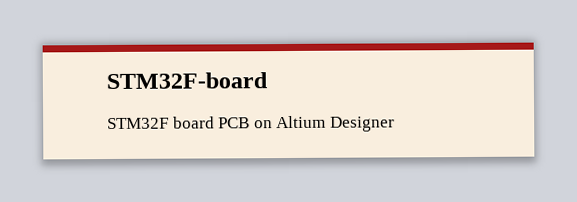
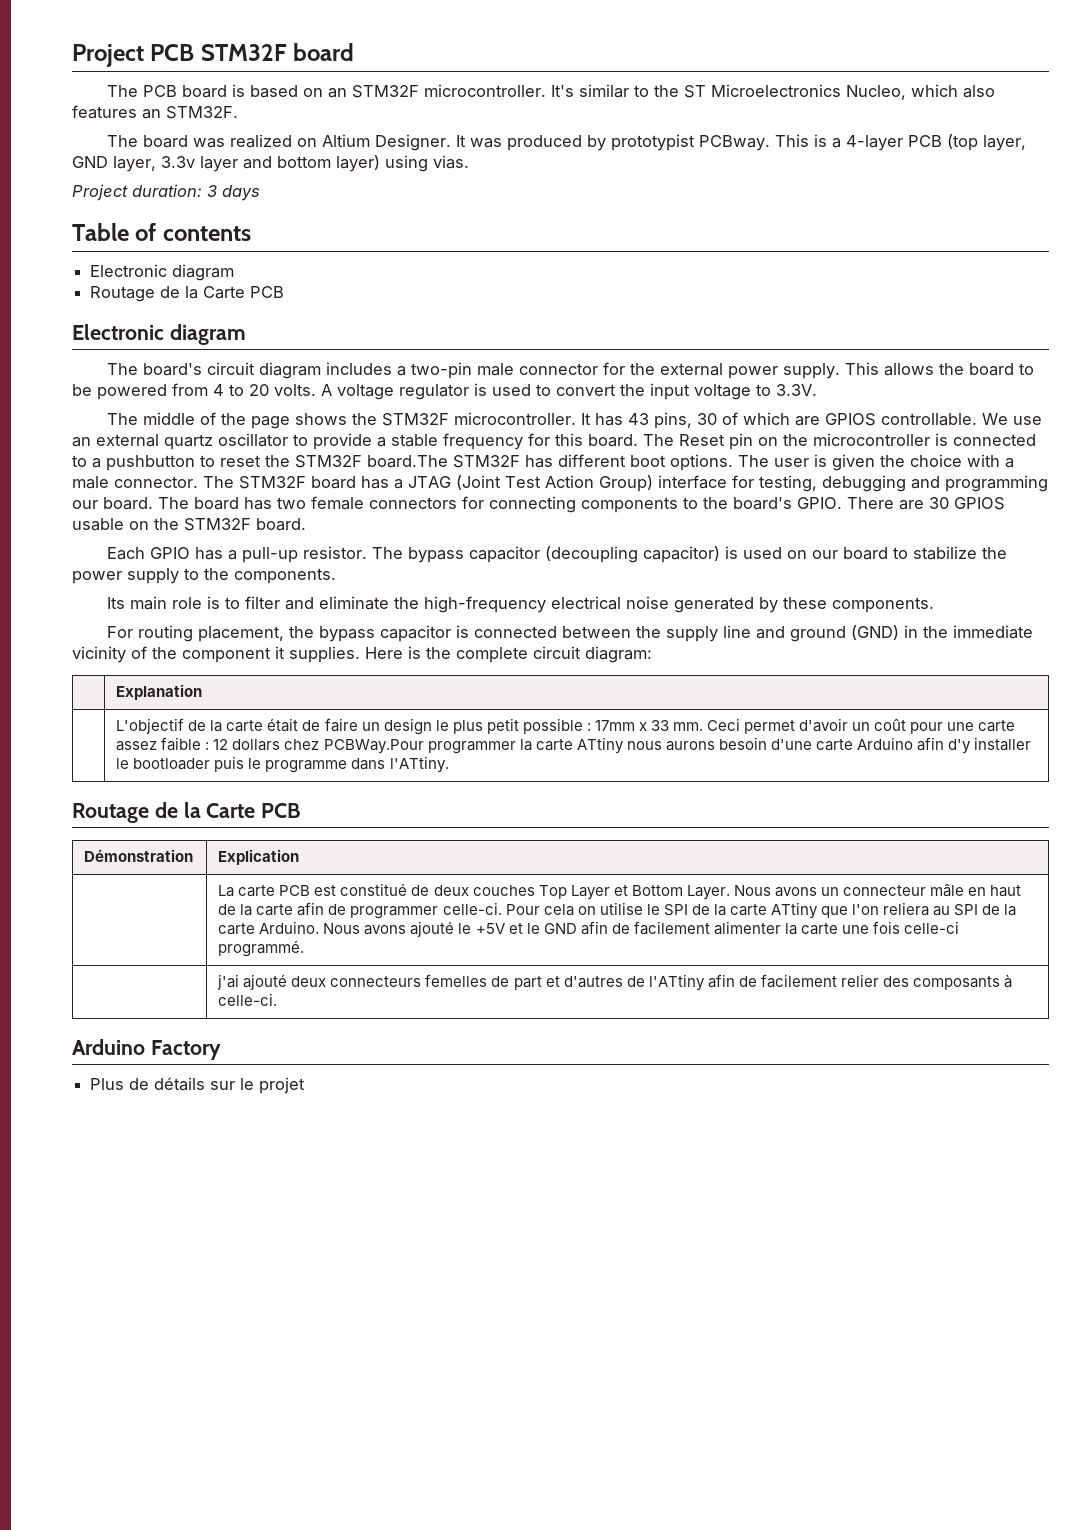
- STM32F-board
- STM32F board PCB on Altium Designer
+ Project PCB STM32F board
+ The PCB board is based on an STM32F microcontroller. It's similar to the ST Microelectronics Nucleo, which also features an STM32F.
+ The board was realized on Altium Designer. It was produced by prototypist PCBway. This is a 4-layer PCB (top layer, GND layer, 3.3v layer and bottom layer) using vias.
+ Project duration: 3 days
+ Table of contents
+ Electronic diagram
+ Routage de la Carte PCB
+ Electronic diagram
+ The board's circuit diagram includes a two-pin male connector for the external power supply. This allows the board to be powered from 4 to 20 volts. A voltage regulator is used to convert the input voltage to 3.3V.
+ The middle of the page shows the STM32F microcontroller. It has 43 pins, 30 of which are GPIOS controllable. We use an external quartz oscillator to provide a stable frequency for this board. The Reset pin on the microcontroller is connected to a pushbutton to reset the STM32F board.The STM32F has different boot options. The user is given the choice with a male connector. The STM32F board has a JTAG (Joint Test Action Group) interface for testing, debugging and programming our board. The board has two female connectors for connecting components to the board's GPIO. There are 30 GPIOS usable on the STM32F board.
+ Each GPIO has a pull-up resistor. The bypass capacitor (decoupling capacitor) is used on our board to stabilize the power supply to the components.
+ Its main role is to filter and eliminate the high-frequency electrical noise generated by these components.
+ For routing placement, the bypass capacitor is connected between the supply line and ground (GND) in the immediate vicinity of the component it supplies. Here is the complete circuit diagram:
+ | Explanation
+ | L'objectif de la carte était de faire un design le plus petit possible : 17mm x 33 mm. Ceci permet d'avoir un coût pour une carte assez faible : 12 dollars chez PCBWay.Pour programmer la carte ATtiny nous aurons besoin d'une carte Arduino afin d'y installer le bootloader puis le programme dans l'ATtiny.
+ Routage de la Carte PCB
+ Démonstration | Explication
+ | La carte PCB est constitué de deux couches Top Layer et Bottom Layer. Nous avons un connecteur mâle en haut de la carte afin de programmer celle-ci. Pour cela on utilise le SPI de la carte ATtiny que l'on reliera au SPI de la carte Arduino. Nous avons ajouté le +5V et le GND afin de facilement alimenter la carte une fois celle-ci programmé.
+ | j'ai ajouté deux connecteurs femelles de part et d'autres de l'ATtiny afin de facilement relier des composants à celle-ci.
+ Arduino Factory
+ Plus de détails sur le projet

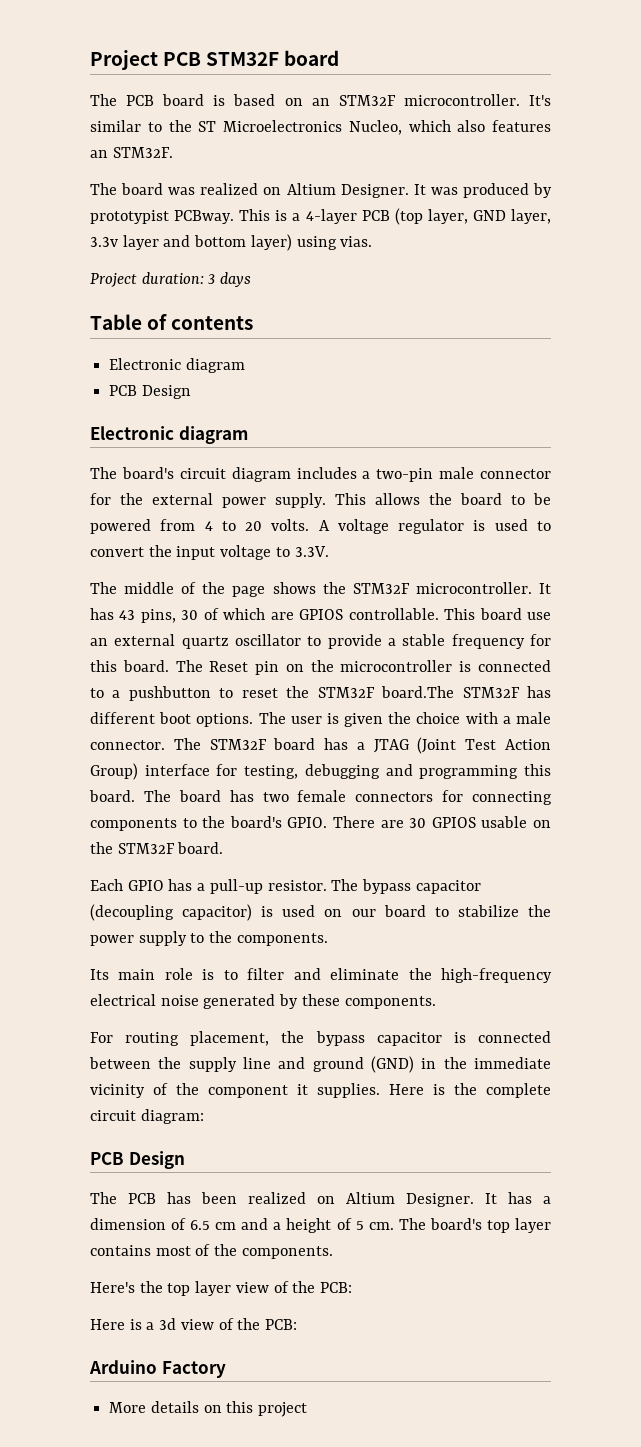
  Table of contents
  Electronic diagram
- Routage de la Carte PCB
+ PCB Design
- We use an external quartz oscillator to provide a stable frequency for this board.
+ This board use an external quartz oscillator to provide a stable frequency for this board.
- The STM32F board has a JTAG (Joint Test Action Group) interface for testing, debugging and programming our board.
+ The STM32F board has a JTAG (Joint Test Action Group) interface for testing, debugging and programming this board.
  Here is the complete circuit diagram:
- | Explanation
- | L'objectif de la carte était de faire un design le plus petit possible : 17mm x 33 mm. Ceci permet d'avoir un coût pour une carte assez faible : 12 dollars chez PCBWay.Pour programmer la carte ATtiny nous aurons besoin d'une carte Arduino afin d'y installer le bootloader puis le programme dans l'ATtiny.
- Routage de la Carte PCB
- Démonstration | Explication
- | La carte PCB est constitué de deux couches Top Layer et Bottom Layer. Nous avons un connecteur mâle en haut de la carte afin de programmer celle-ci. Pour cela on utilise le SPI de la carte ATtiny que l'on reliera au SPI de la carte Arduino. Nous avons ajouté le +5V et le GND afin de facilement alimenter la carte une fois celle-ci programmé.
- | j'ai ajouté deux connecteurs femelles de part et d'autres de l'ATtiny afin de facilement relier des composants à celle-ci.
+ PCB Design
+ The PCB has been realized on Altium Designer. It has a dimension of 6.5 cm and a height of 5 cm. The board's top layer contains most of the components.
+ Here's the top layer view of the PCB:
+ Here is a 3d view of the PCB:
  Arduino Factory
- Plus de détails sur le projet
+ More details on this project

